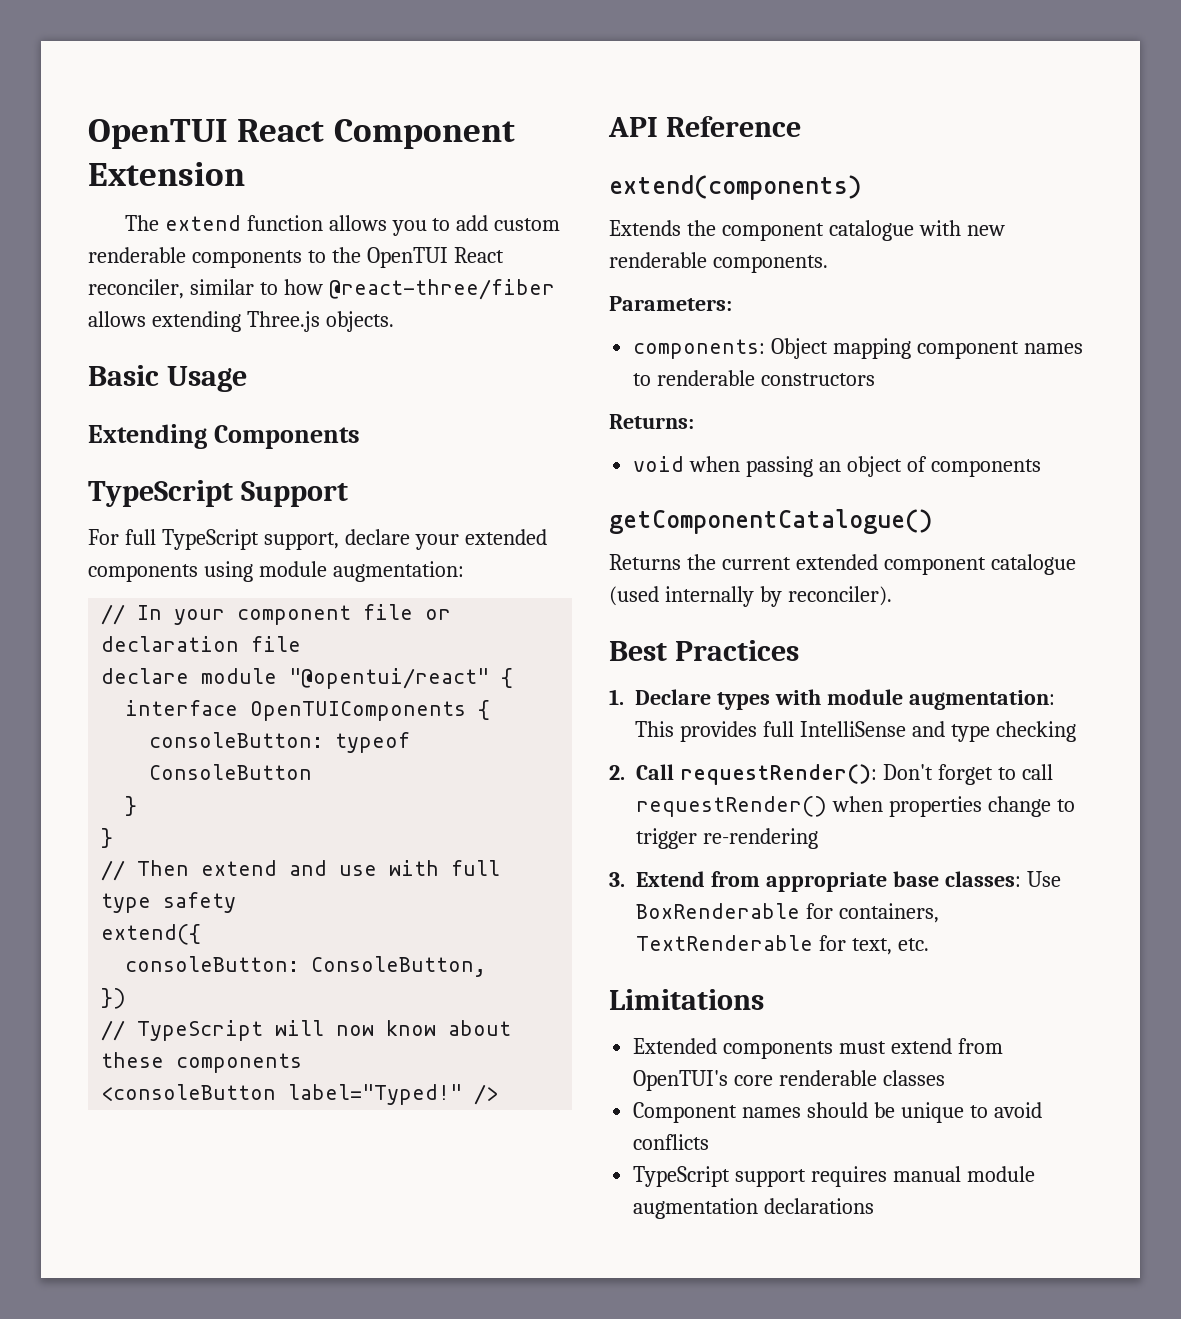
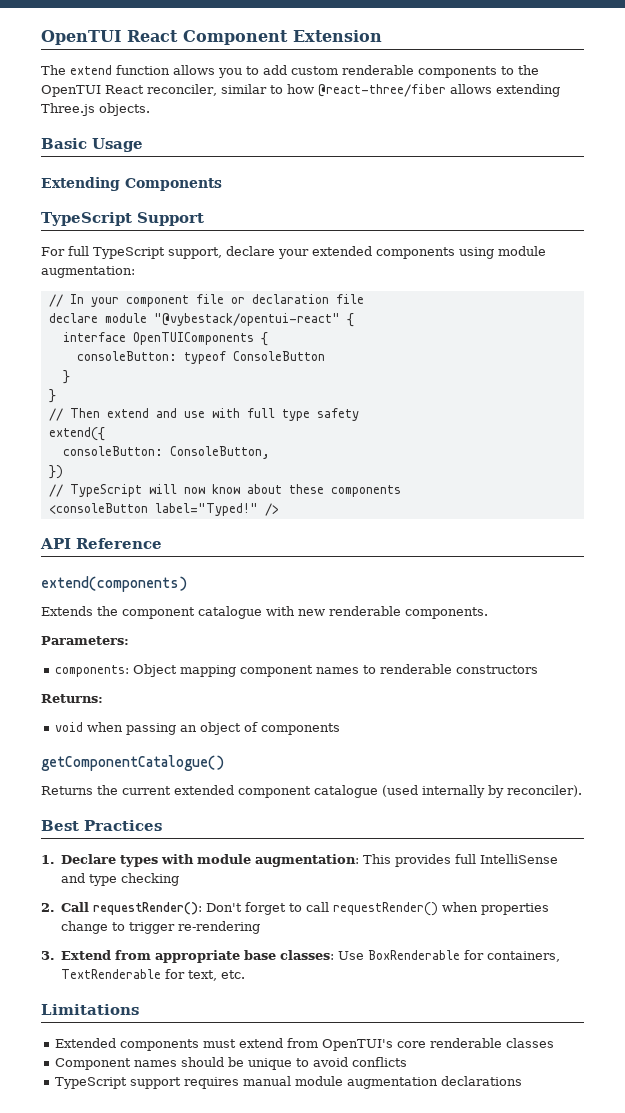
- declare module "@opentui/react" {
+ declare module "@vybestack/opentui-react" {

